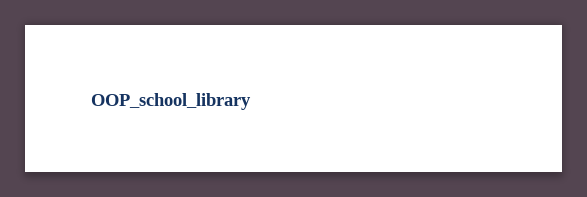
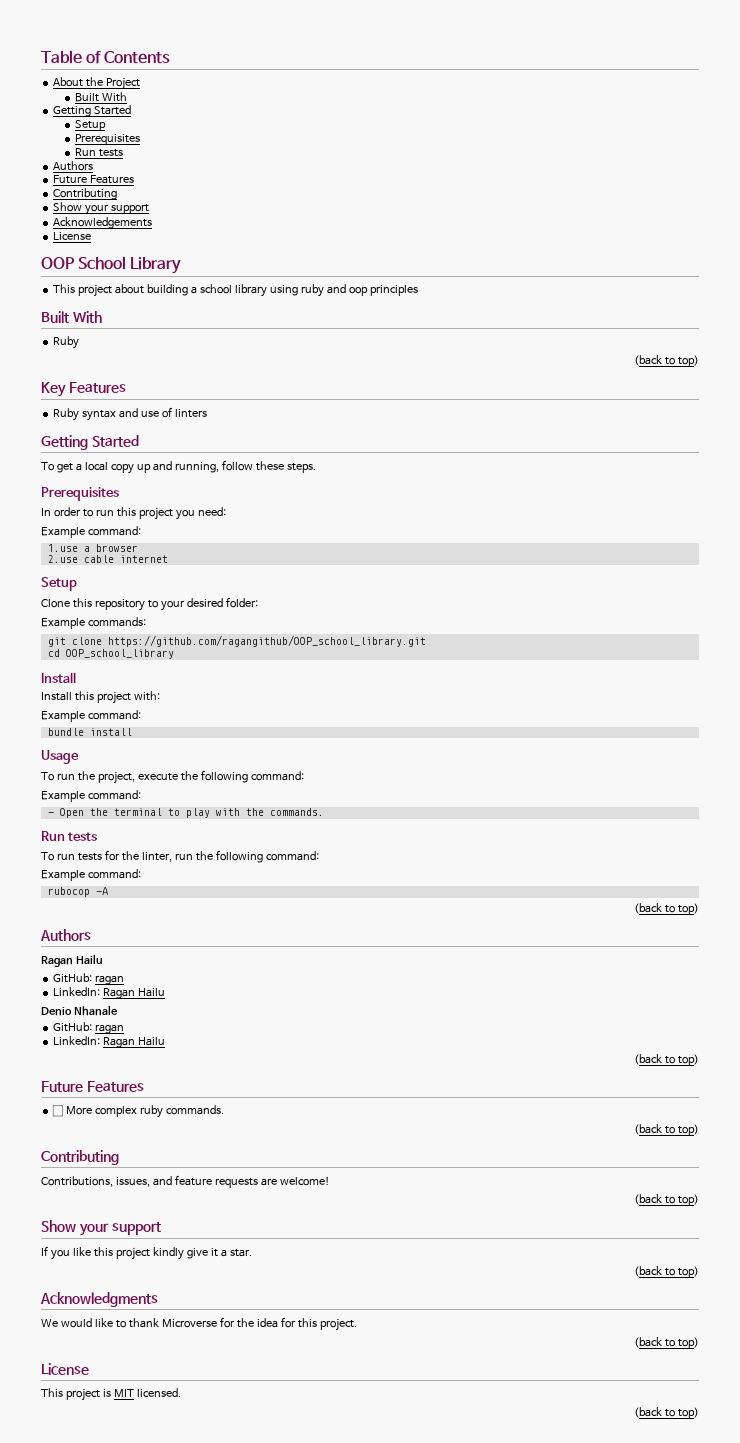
- OOP_school_library
+ Table of Contents
+ About the Project
+ Built With
+ Getting Started
+ Setup
+ Prerequisites
+ Run tests
+ Authors
+ Future Features
+ Contributing
+ Show your support
+ Acknowledgements
+ License
+ OOP School Library
+ This project about building a school library using ruby and oop principles
+ Built With
+ Ruby
+ (back to top)
+ Key Features
+ Ruby syntax and use of linters
+ Getting Started
+ To get a local copy up and running, follow these steps.
+ Prerequisites
+ In order to run this project you need:
+ Example command:
+ 1.use a browser
+ 2.use cable internet
+ Setup
+ Clone this repository to your desired folder:
+ Example commands:
+ git clone https://github.com/ragangithub/OOP_school_library.git
+ cd OOP_school_library
+ Install
+ Install this project with:
+ Example command:
+ bundle install
+ Usage
+ To run the project, execute the following command:
+ Example command:
+ - Open the terminal to play with the commands.
+ Run tests
+ To run tests for the linter, run the following command:
+ Example command:
+ rubocop -A
+ (back to top)
+ Authors
+ Ragan Hailu
+ GitHub: ragan
+ LinkedIn: Ragan Hailu
+ Denio Nhanale
+ GitHub: ragan
+ LinkedIn: Ragan Hailu
+ (back to top)
+ Future Features
+ ☐ More complex ruby commands.
+ (back to top)
+ Contributing
+ Contributions, issues, and feature requests are welcome!
+ (back to top)
+ Show your support
+ If you like this project kindly give it a star.
+ (back to top)
+ Acknowledgments
+ We would like to thank Microverse for the idea for this project.
+ (back to top)
+ License
+ This project is MIT licensed.
+ (back to top)

